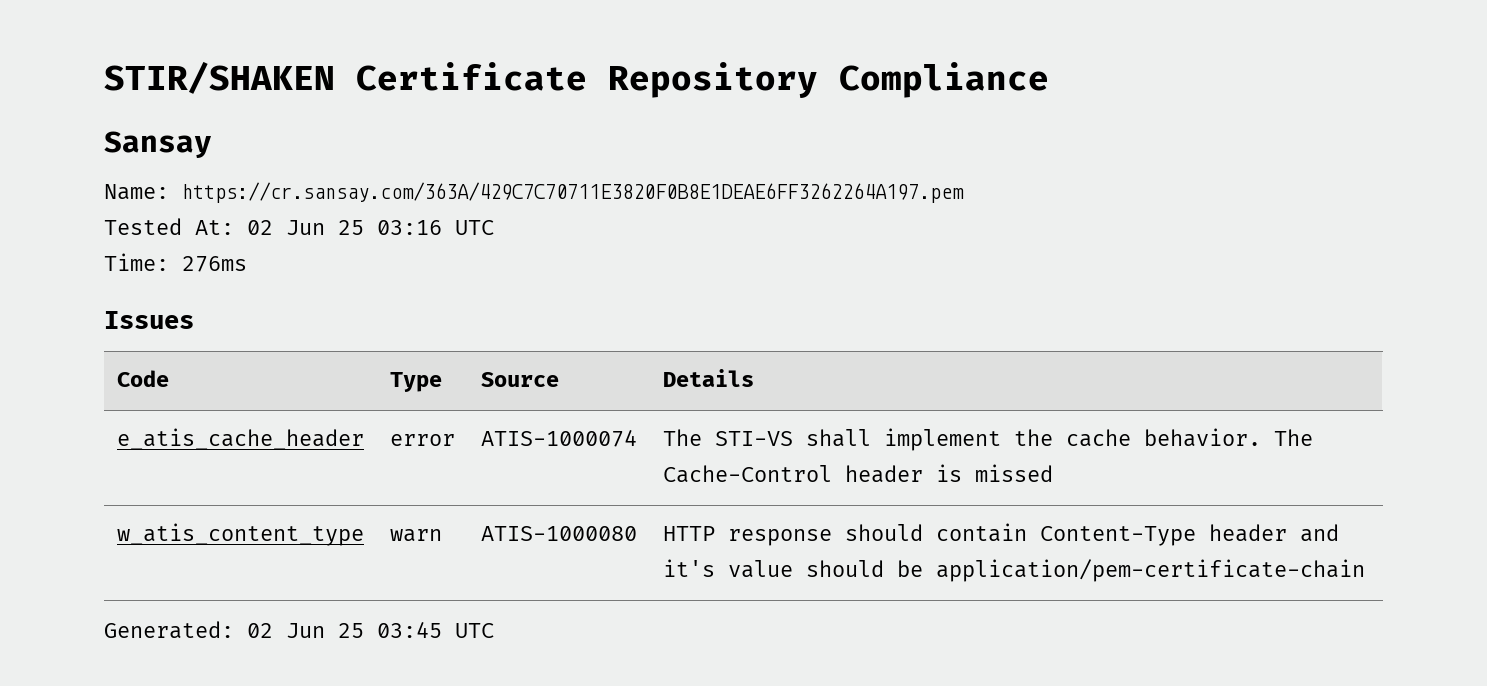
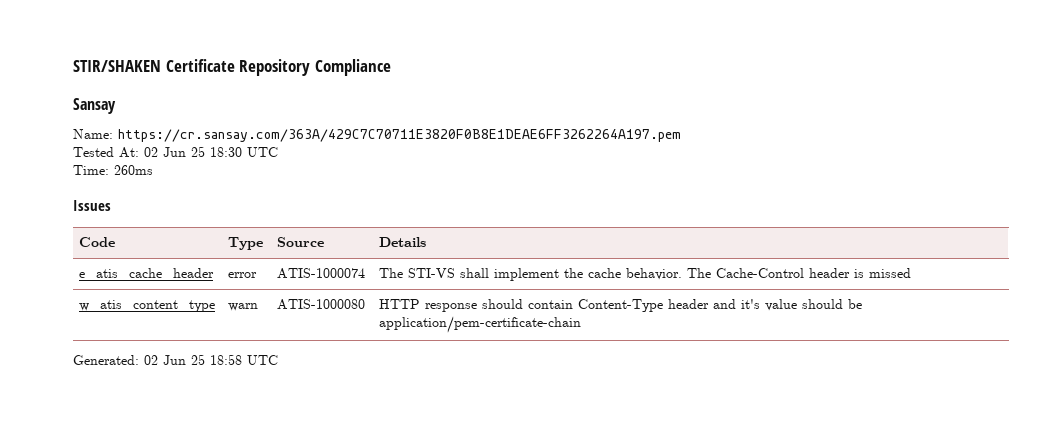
- Tested At: 02 Jun 25 03:16 UTC
+ Tested At: 02 Jun 25 18:30 UTC
- Time: 276ms
+ Time: 260ms
- Generated: 02 Jun 25 03:45 UTC
+ Generated: 02 Jun 25 18:58 UTC

